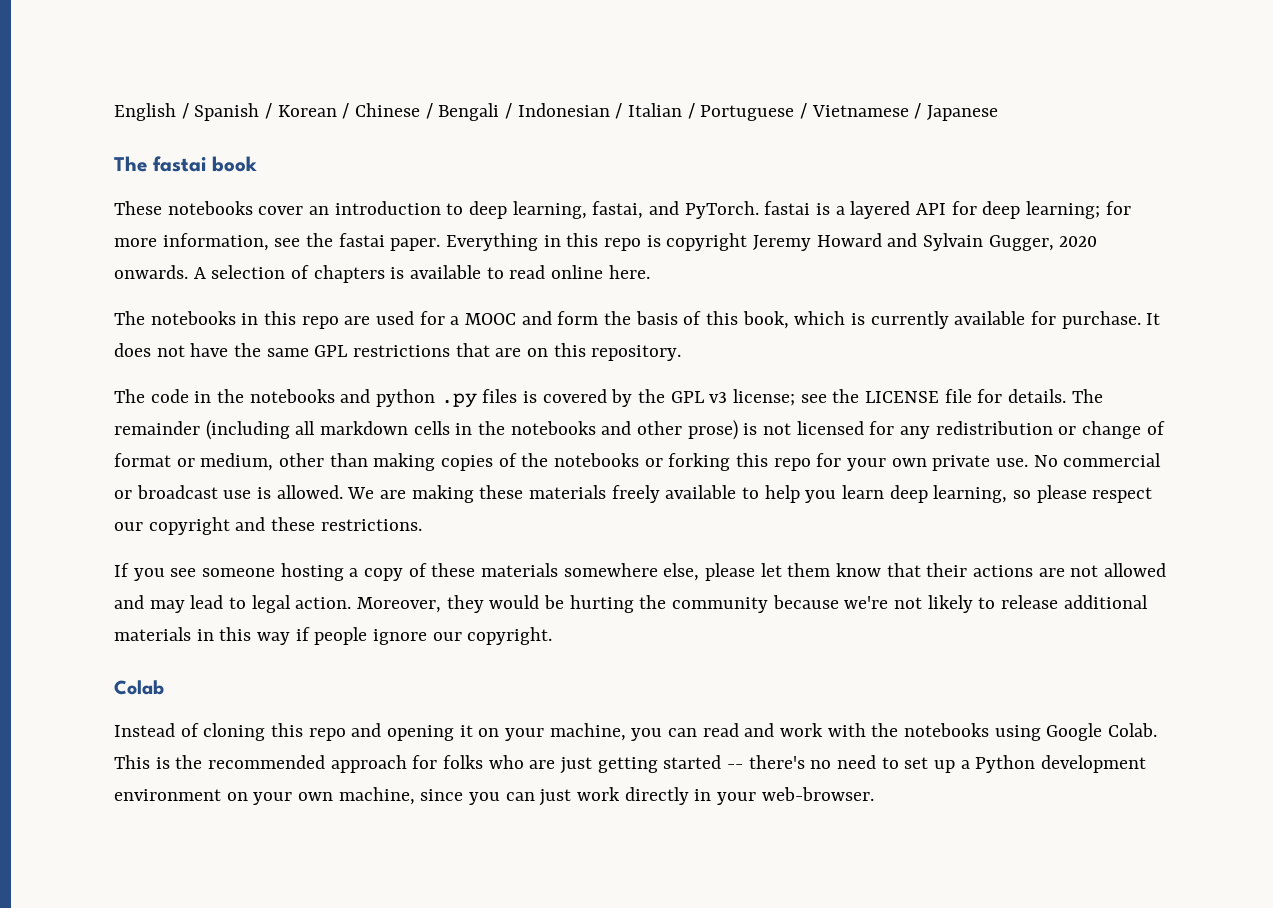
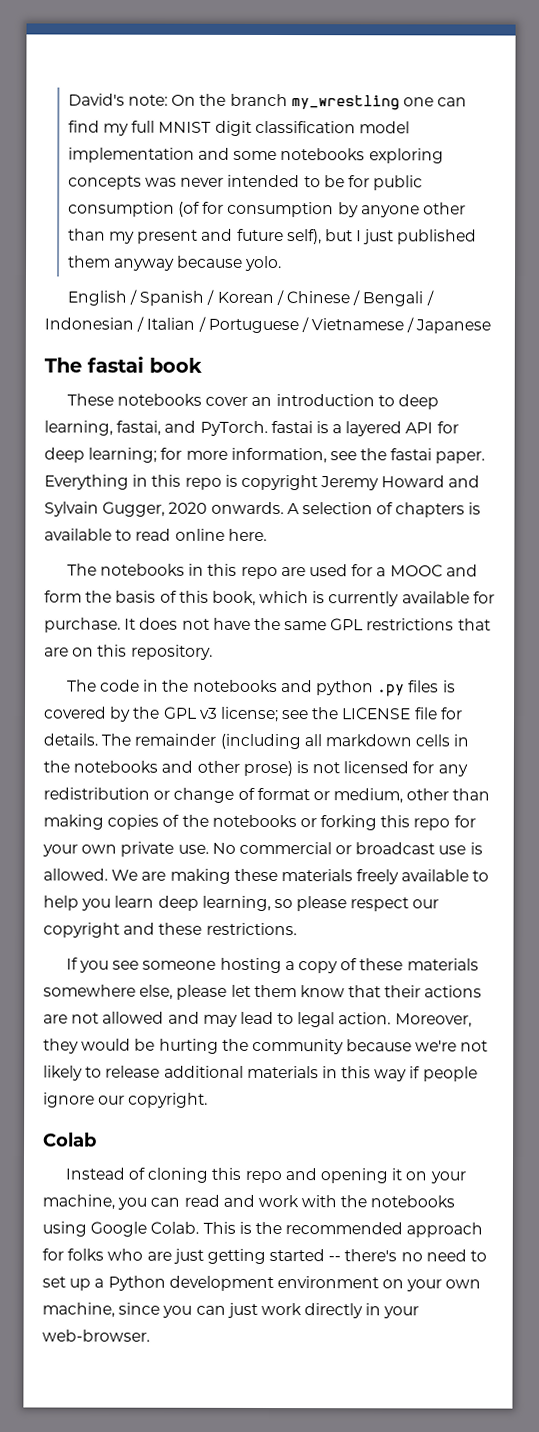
+ David's note: On the branch my_wrestling one can find my full MNIST digit classification model implementation and some notebooks exploring concepts was never intended to be for public consumption (of for consumption by anyone other than my present and future self), but I just published them anyway because yolo.

